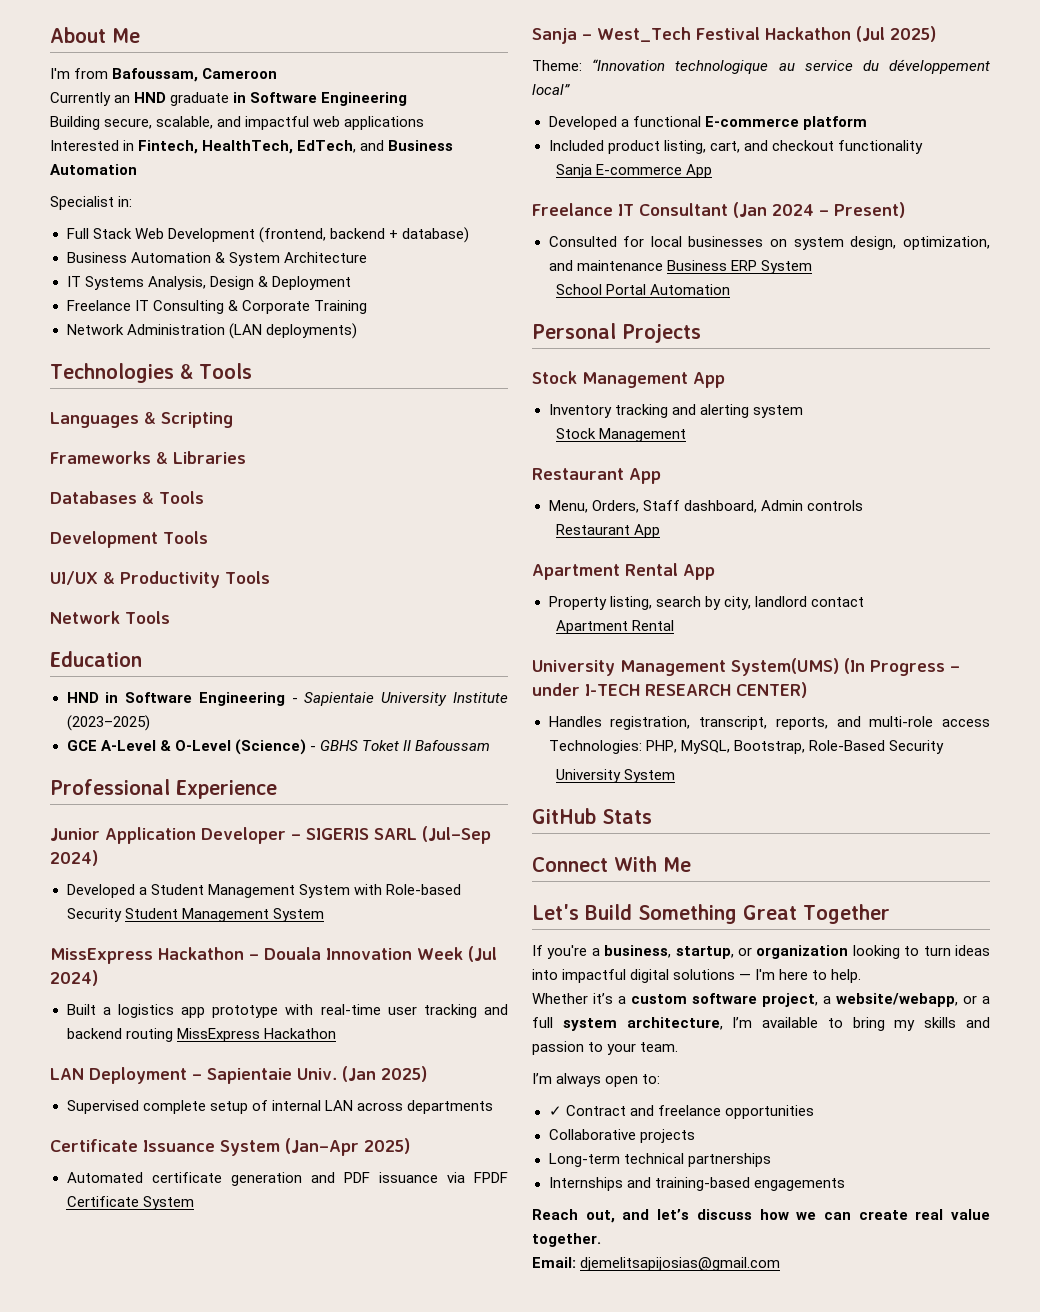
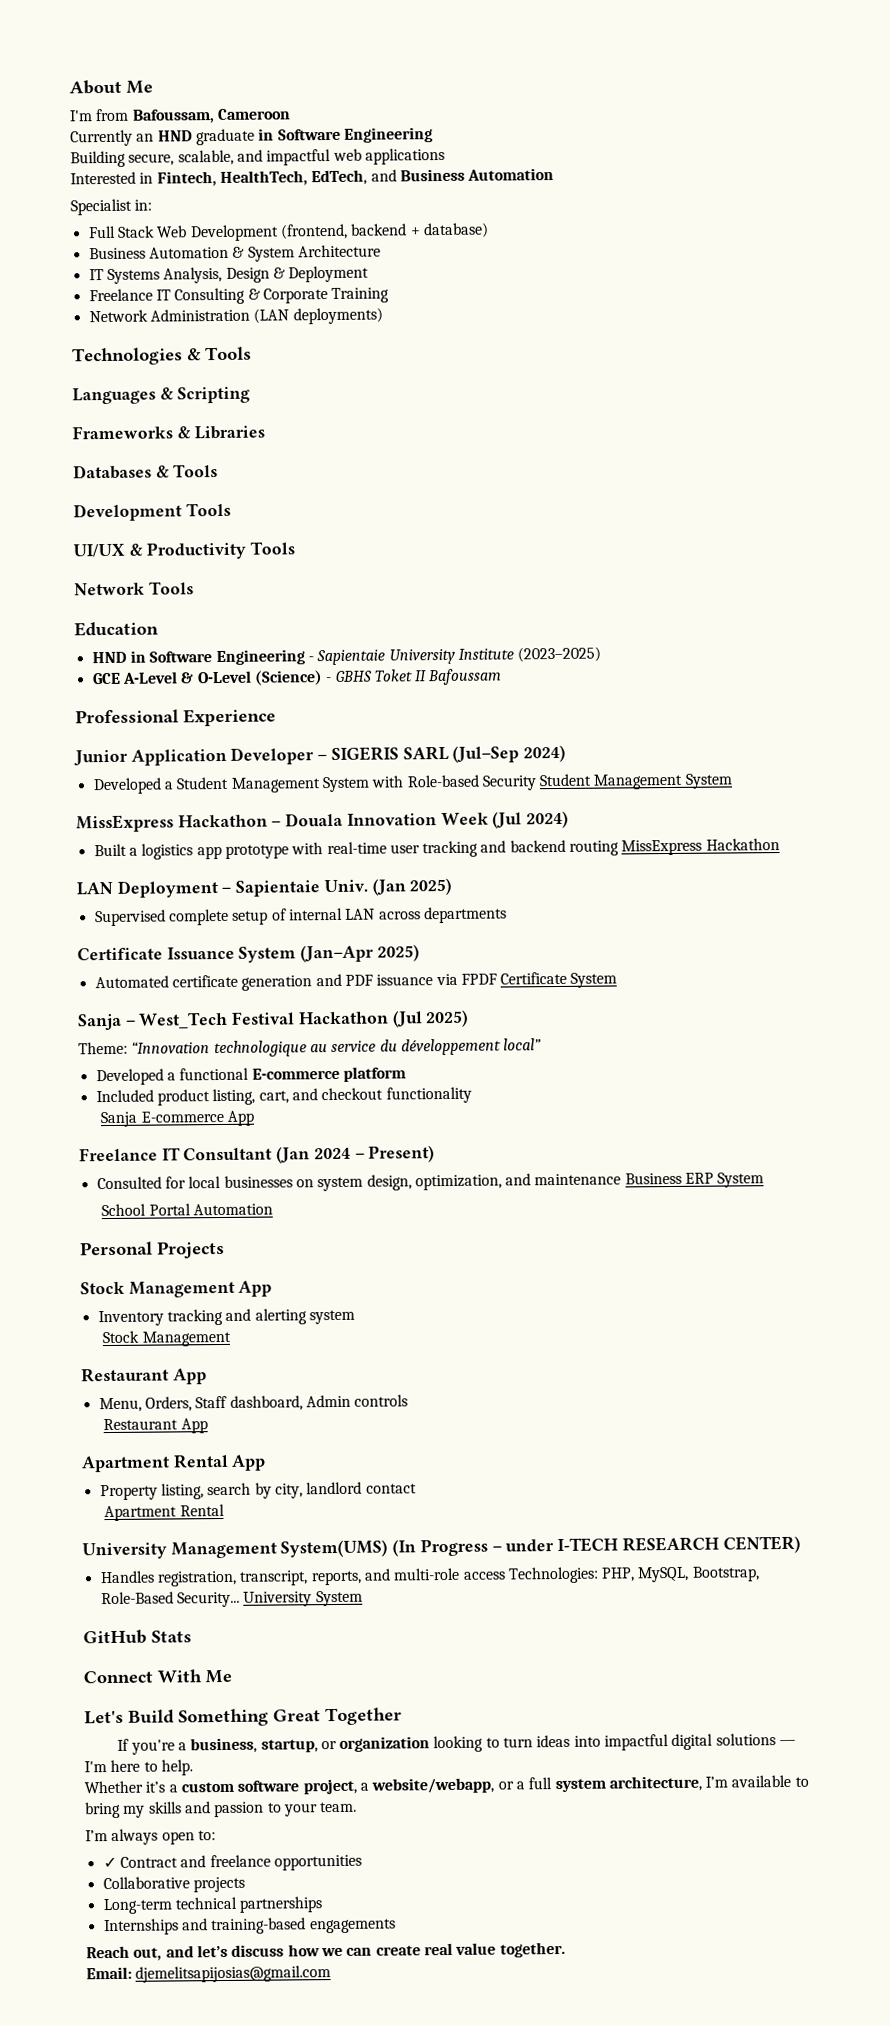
- Handles registration, transcript, reports, and multi-role access Technologies: PHP, MySQL, Bootstrap, Role-Based Security
- University System
+ Handles registration, transcript, reports, and multi-role access Technologies: PHP, MySQL, Bootstrap, Role-Based Security... University System

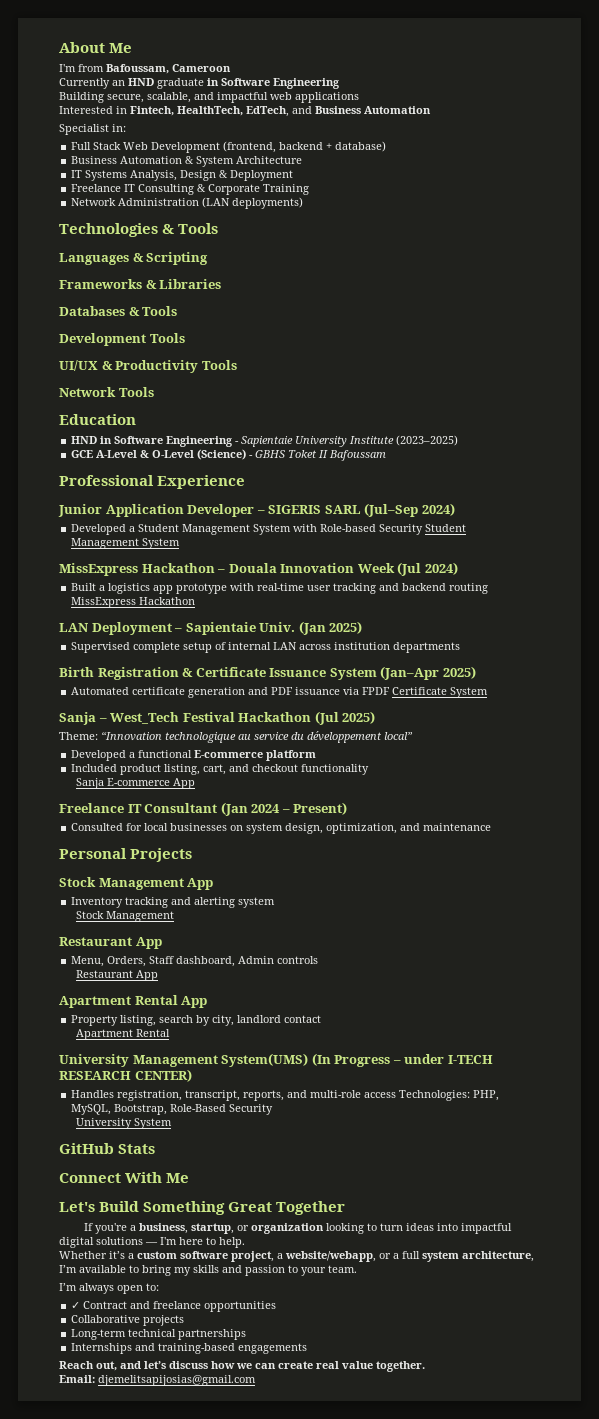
- Supervised complete setup of internal LAN across departments
+ Supervised complete setup of internal LAN across institution departments
- Certificate Issuance System (Jan–Apr 2025)
+ Birth Registration & Certificate Issuance System (Jan–Apr 2025)
- Consulted for local businesses on system design, optimization, and maintenance Business ERP System
- School Portal Automation
+ Consulted for local businesses on system design, optimization, and maintenance
- Handles registration, transcript, reports, and multi-role access Technologies: PHP, MySQL, Bootstrap, Role-Based Security... University System
+ Handles registration, transcript, reports, and multi-role access Technologies: PHP, MySQL, Bootstrap, Role-Based Security
+ University System

